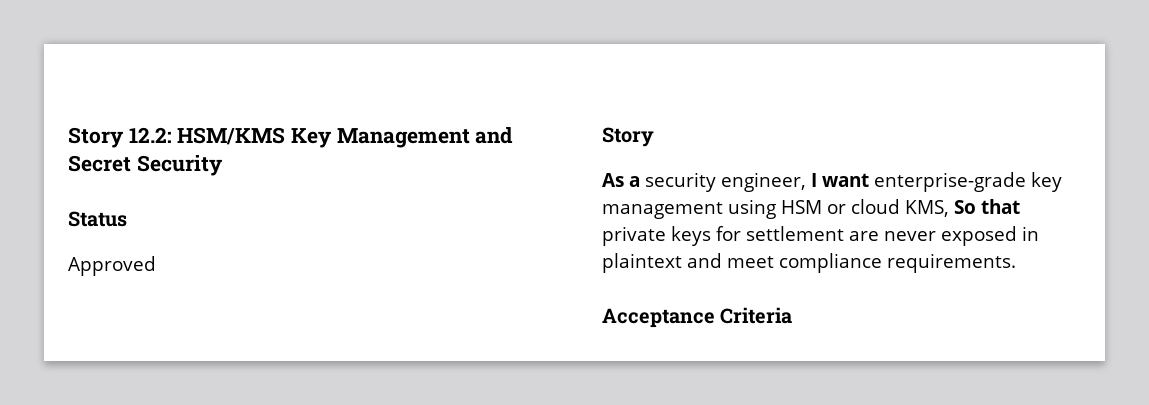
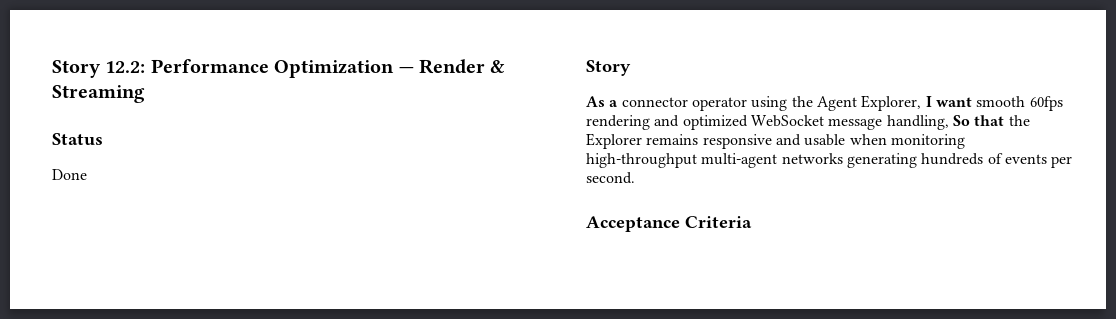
- Story 12.2: HSM/KMS Key Management and Secret Security
+ Story 12.2: Performance Optimization — Render & Streaming
- Approved
+ Done
- As a security engineer, I want enterprise-grade key management using HSM or cloud KMS, So that private keys for settlement are never exposed in plaintext and meet compliance requirements.
+ As a connector operator using the Agent Explorer, I want smooth 60fps rendering and optimized WebSocket message handling, So that the Explorer remains responsive and usable when monitoring high-throughput multi-agent networks generating hundreds of events per second.

